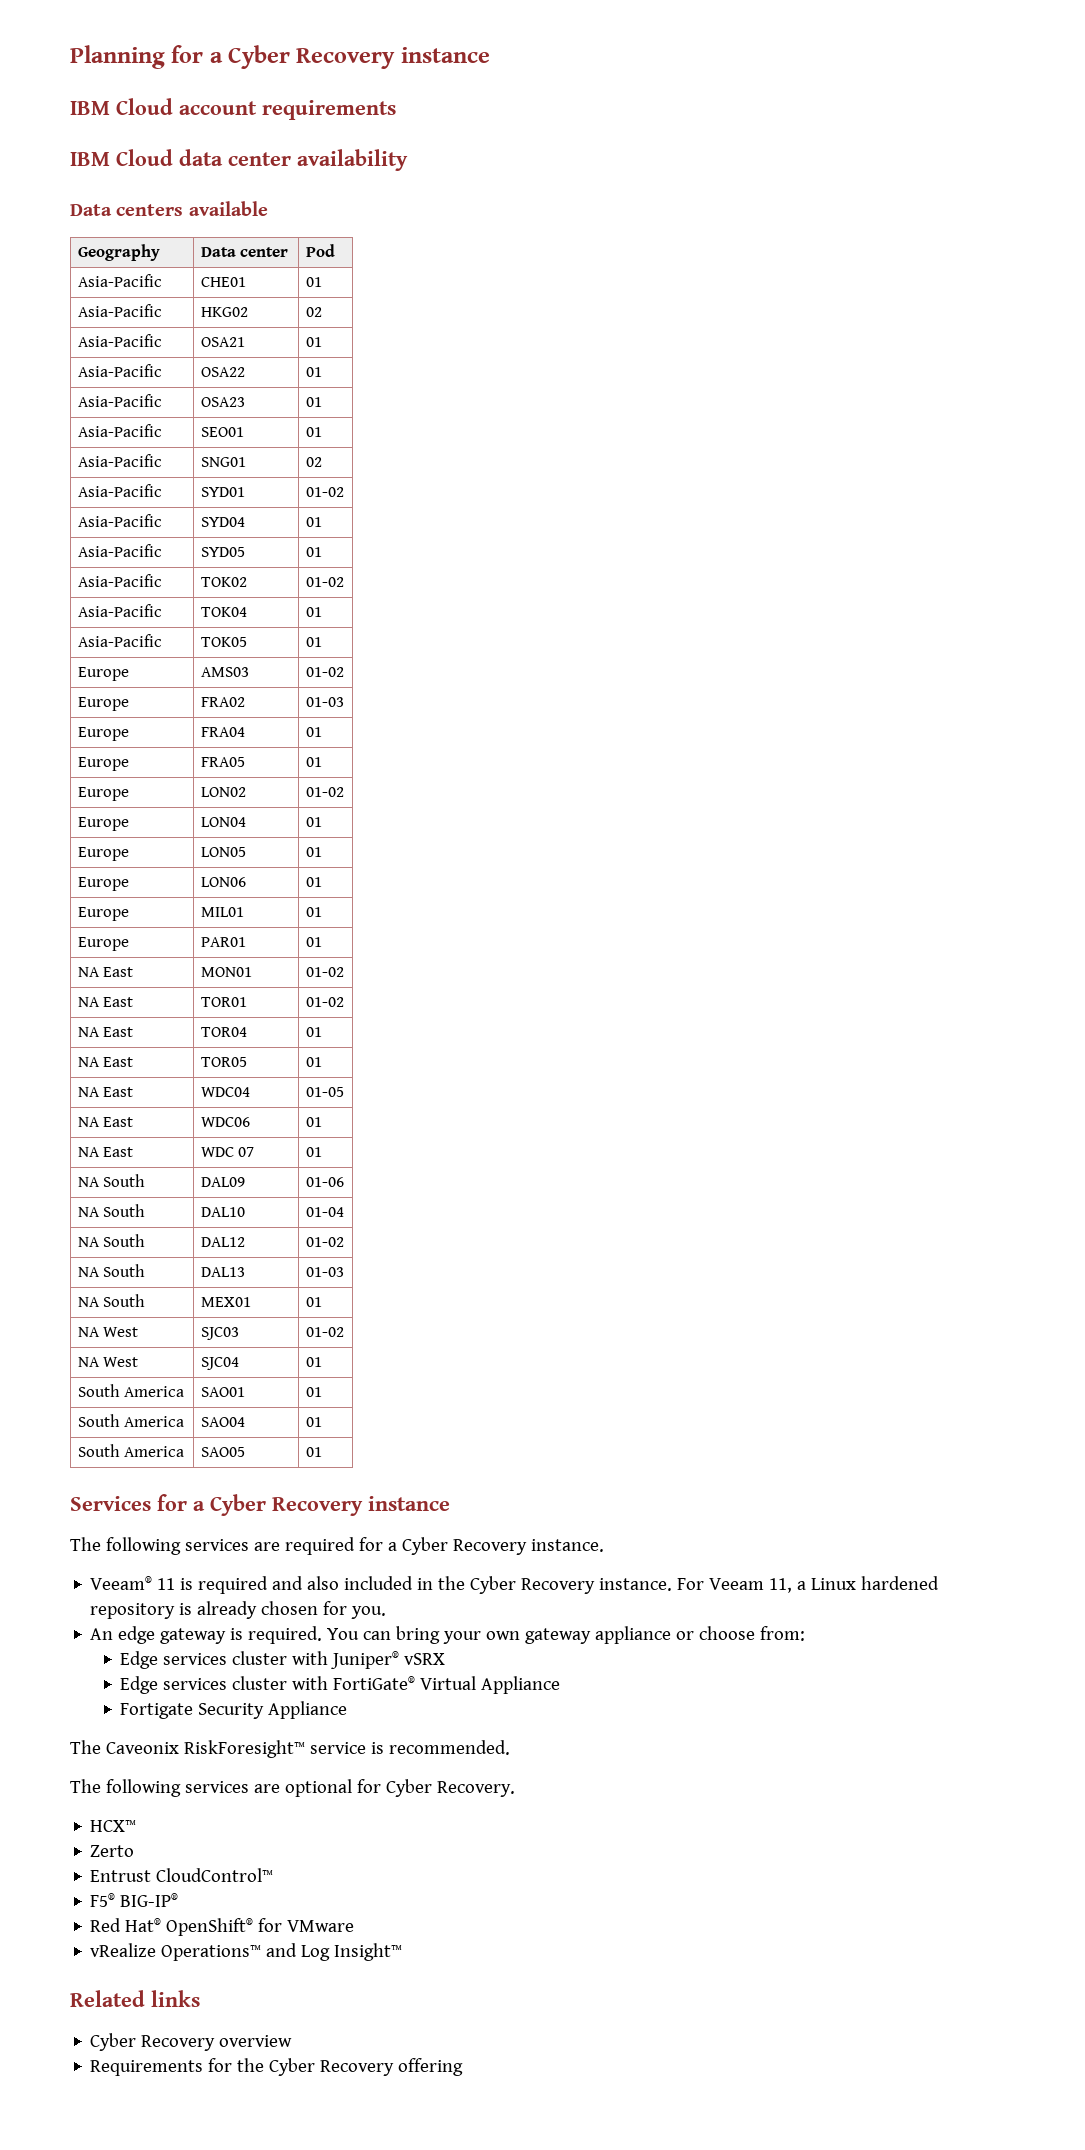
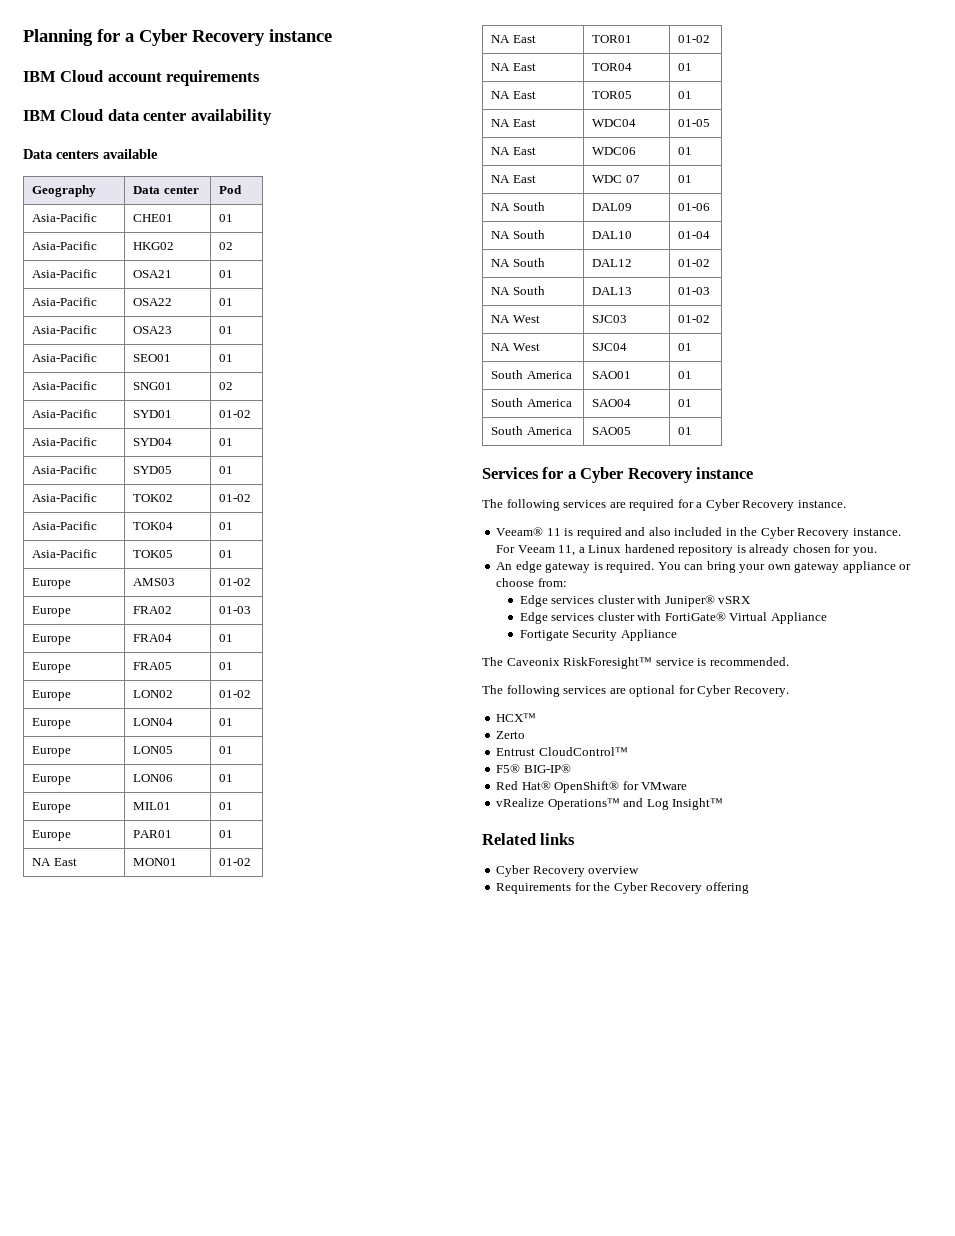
- NA South | MEX01 | 01

